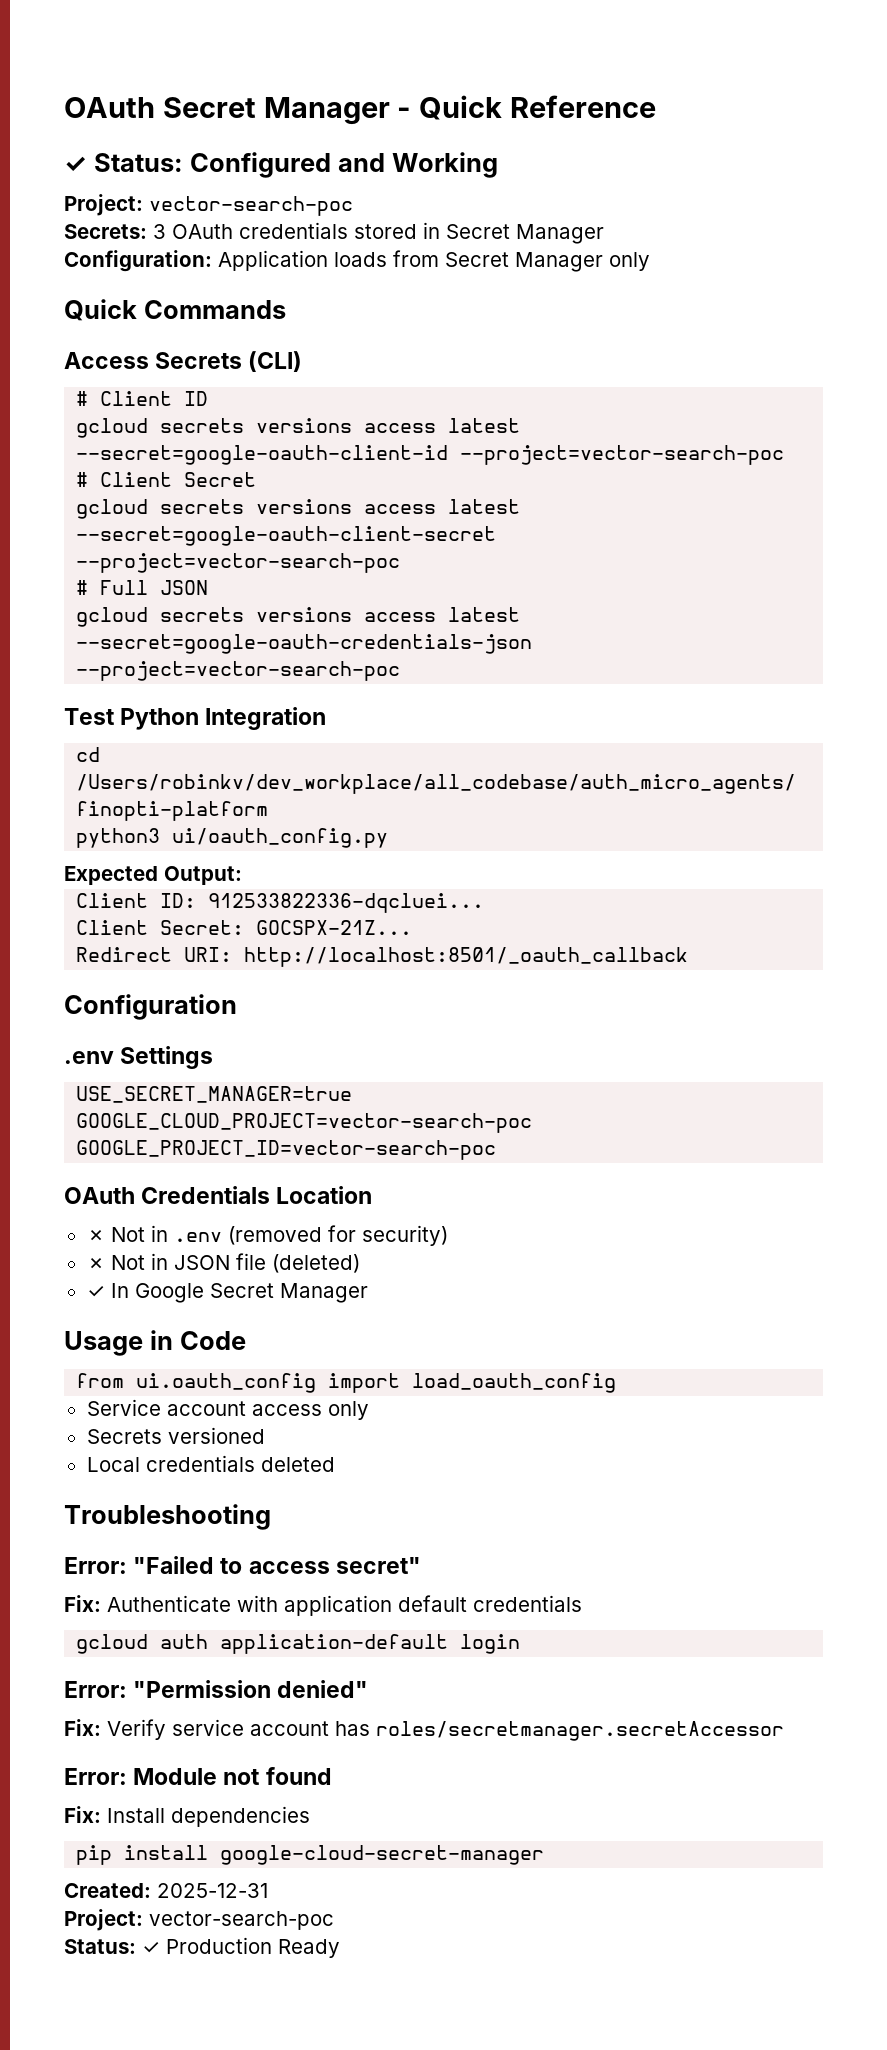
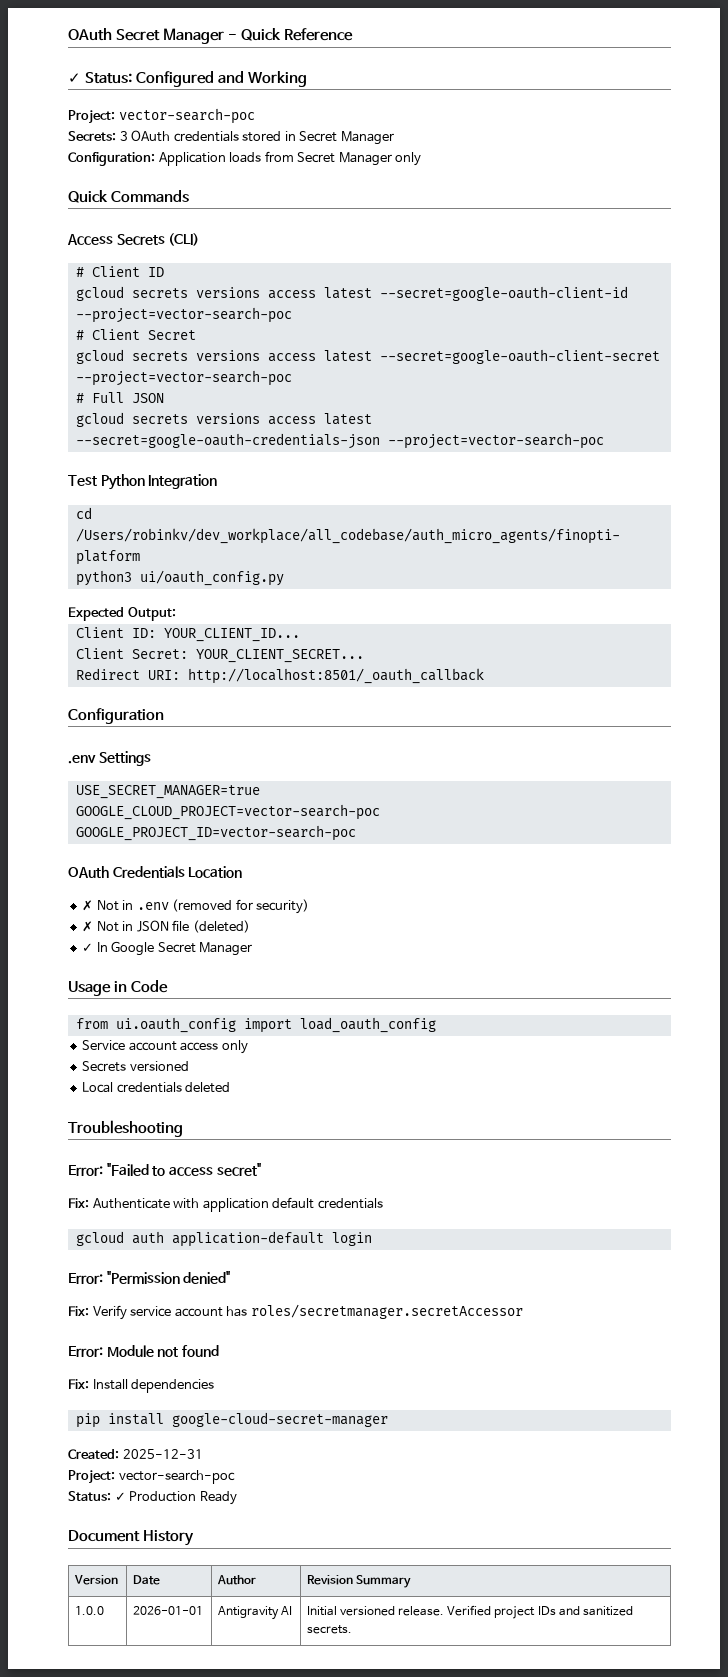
- Client ID: 912533822336-dqcluei...
+ Client ID: YOUR_CLIENT_ID...
- Client Secret: GOCSPX-21Z...
+ Client Secret: YOUR_CLIENT_SECRET...
+ Document History
+ Version | Date | Author | Revision Summary
+ 1.0.0 | 2026-01-01 | Antigravity AI | Initial versioned release. Verified project IDs and sanitized secrets.

